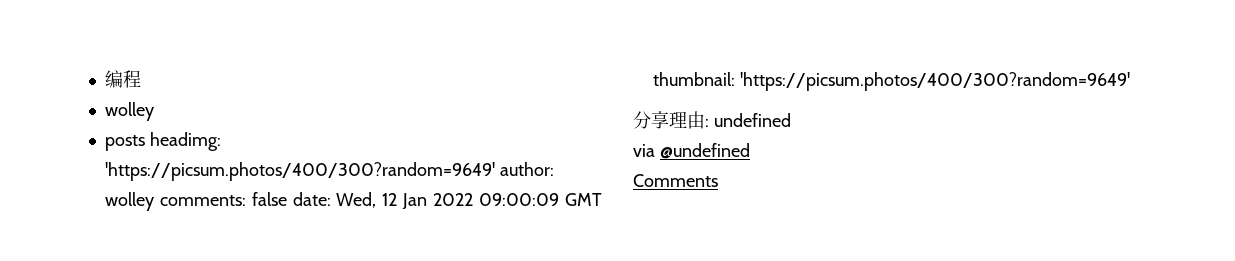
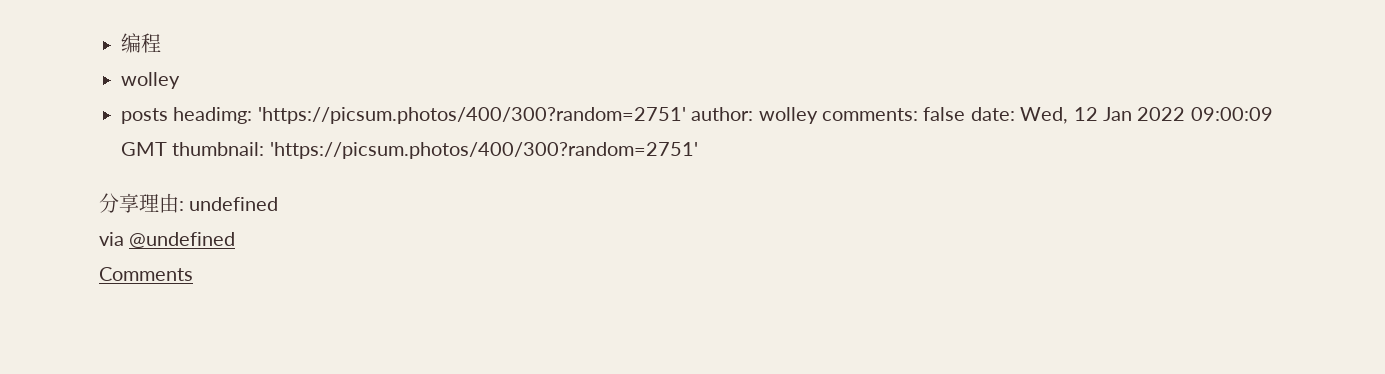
- posts headimg: 'https://picsum.photos/400/300?random=9649' author: wolley comments: false date: Wed, 12 Jan 2022 09:00:09 GMT thumbnail: 'https://picsum.photos/400/300?random=9649'
+ posts headimg: 'https://picsum.photos/400/300?random=2751' author: wolley comments: false date: Wed, 12 Jan 2022 09:00:09 GMT thumbnail: 'https://picsum.photos/400/300?random=2751'

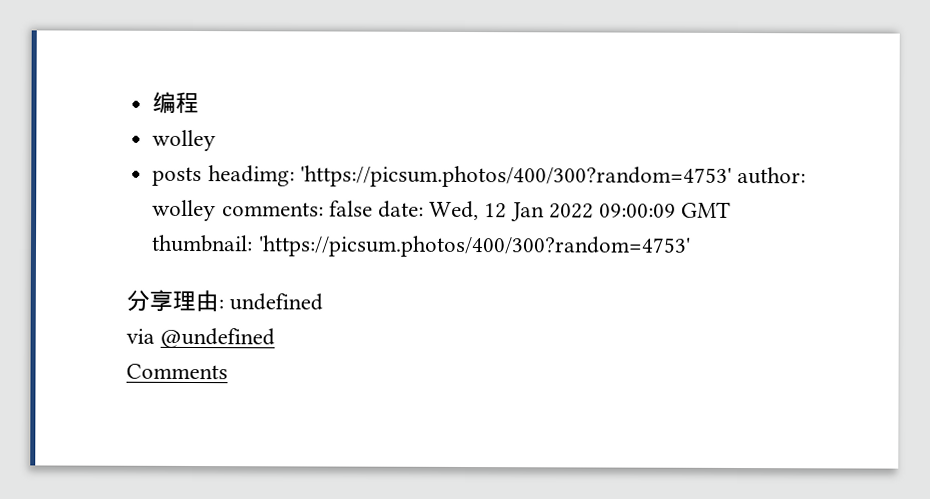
- posts headimg: 'https://picsum.photos/400/300?random=2751' author: wolley comments: false date: Wed, 12 Jan 2022 09:00:09 GMT thumbnail: 'https://picsum.photos/400/300?random=2751'
+ posts headimg: 'https://picsum.photos/400/300?random=4753' author: wolley comments: false date: Wed, 12 Jan 2022 09:00:09 GMT thumbnail: 'https://picsum.photos/400/300?random=4753'

